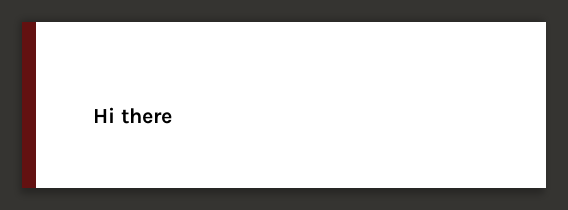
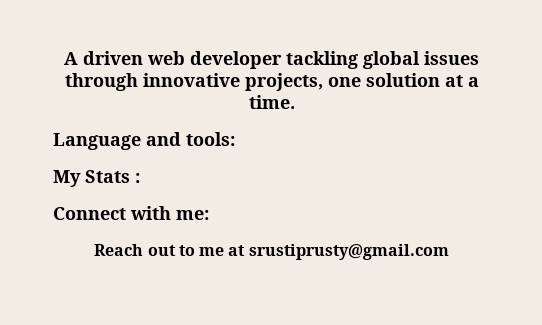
- Hi there
+ A driven web developer tackling global issues through innovative projects, one solution at a time.
+ Language and tools:
+ My Stats :
+ Connect with me:
+ Reach out to me at srustiprusty@gmail.com

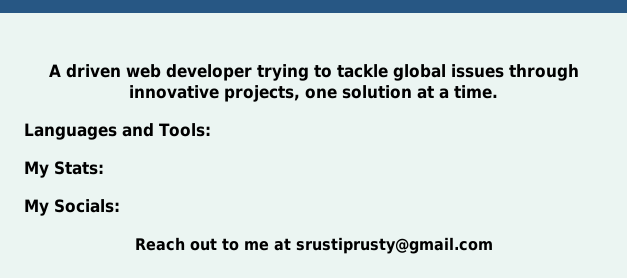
- A driven web developer tackling global issues through innovative projects, one solution at a time.
+ A driven web developer trying to tackle global issues through innovative projects, one solution at a time.
- Language and tools:
- My Stats :
- Connect with me:
+ Languages and Tools:
+ My Stats:
+ My Socials:

